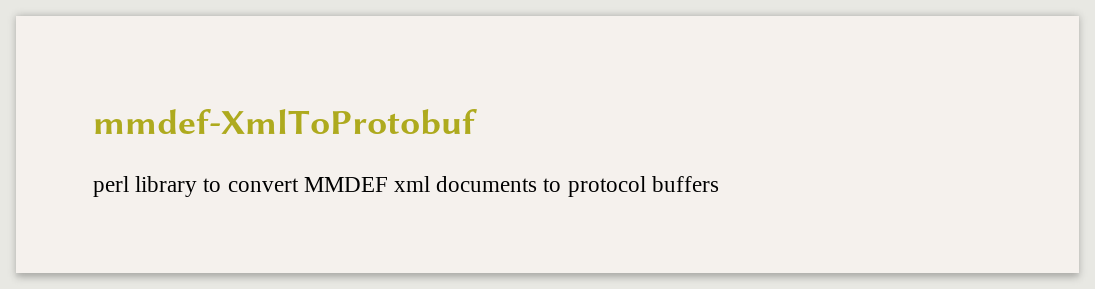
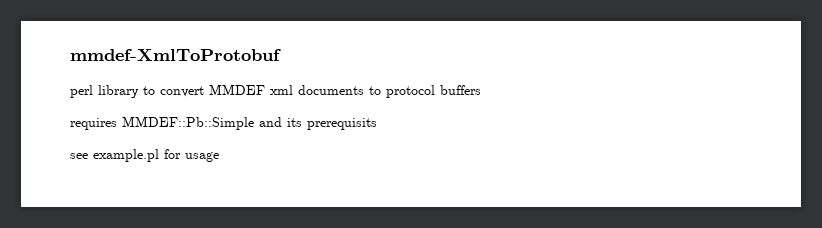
+ requires MMDEF::Pb::Simple and its prerequisits
+ see example.pl for usage

